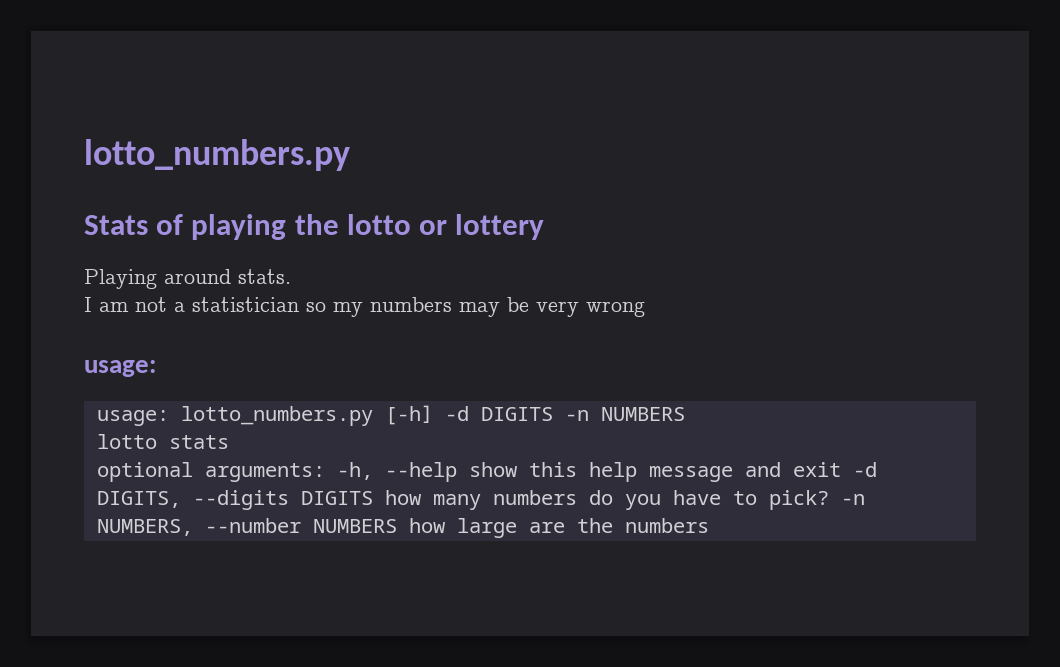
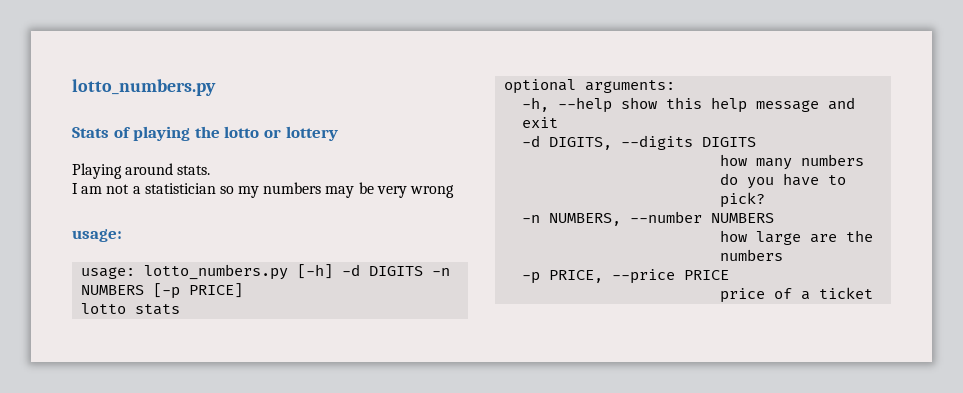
- usage: lotto_numbers.py [-h] -d DIGITS -n NUMBERS
+ usage: lotto_numbers.py [-h] -d DIGITS -n NUMBERS [-p PRICE]
- optional arguments: -h, --help show this help message and exit -d DIGITS, --digits DIGITS how many numbers do you have to pick? -n NUMBERS, --number NUMBERS how large are the numbers
+ optional arguments:
+ -h, --help show this help message and exit
+ -d DIGITS, --digits DIGITS
+ how many numbers do you have to pick?
+ -n NUMBERS, --number NUMBERS
+ how large are the numbers
+ -p PRICE, --price PRICE
+ price of a ticket

